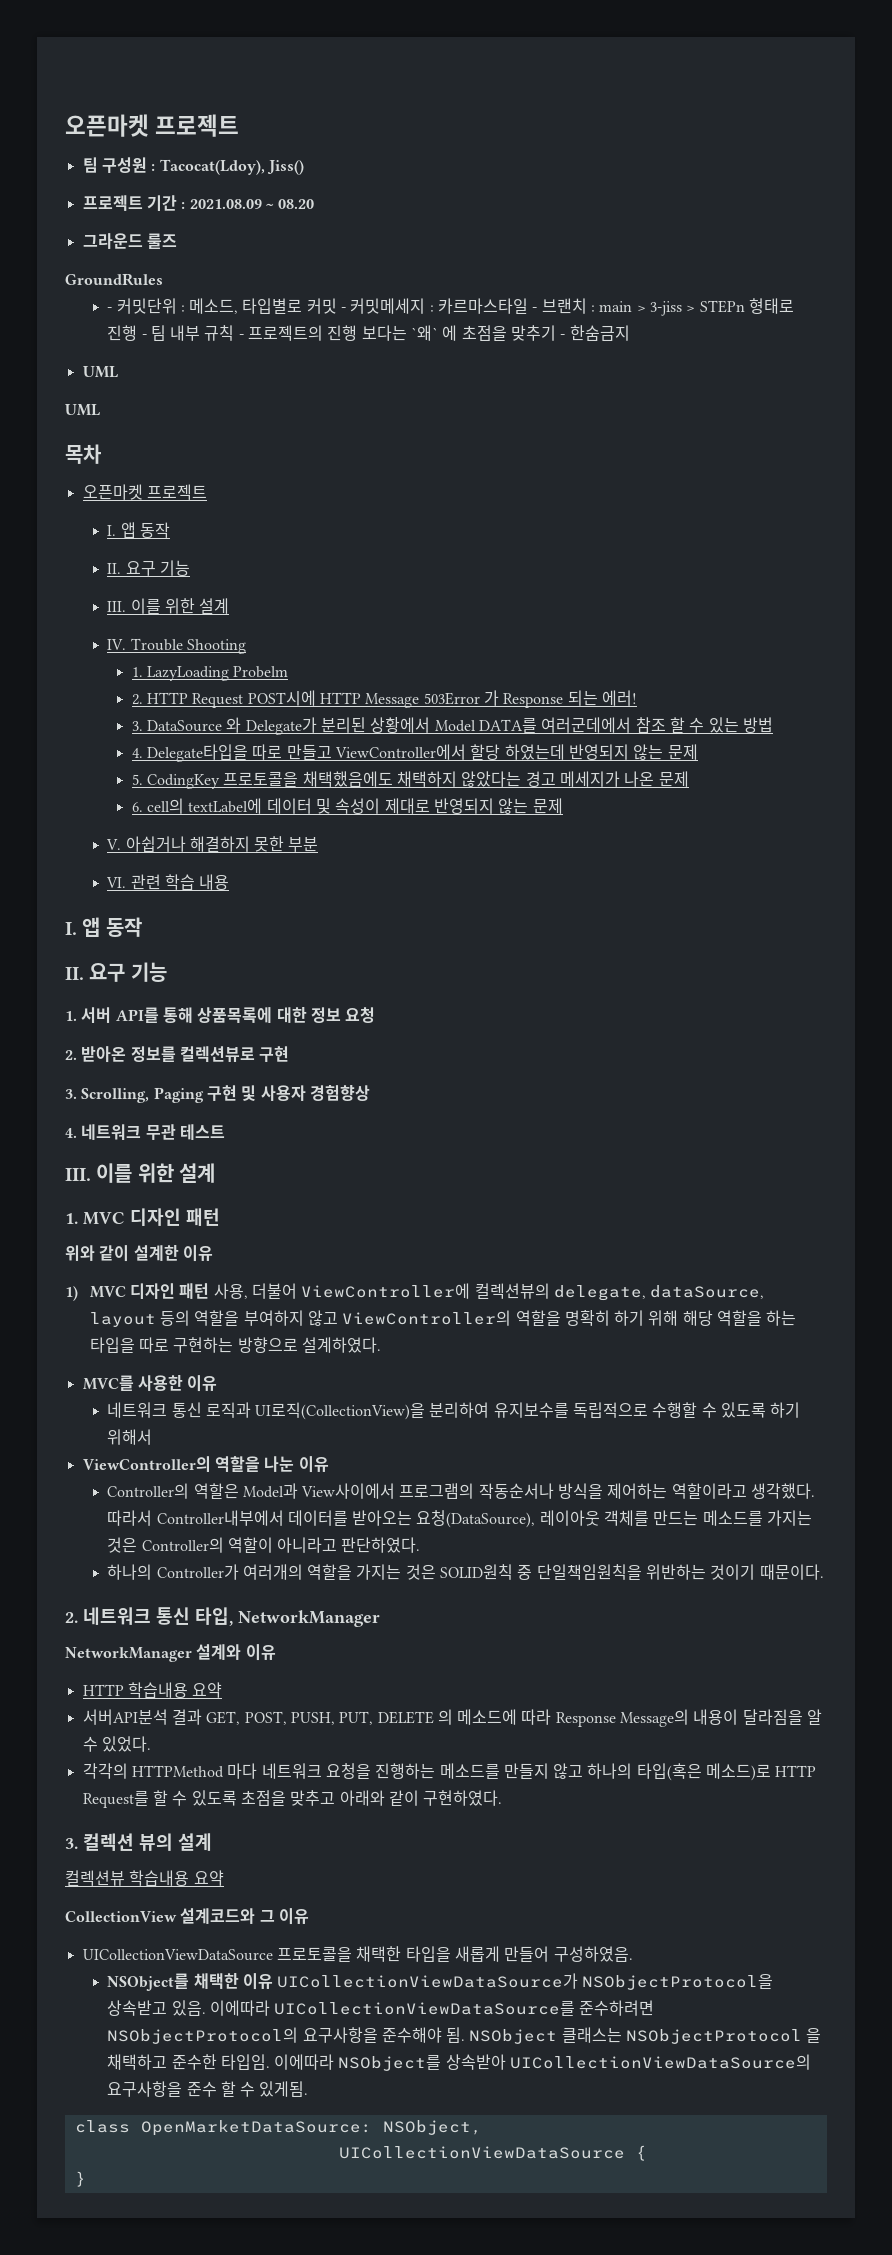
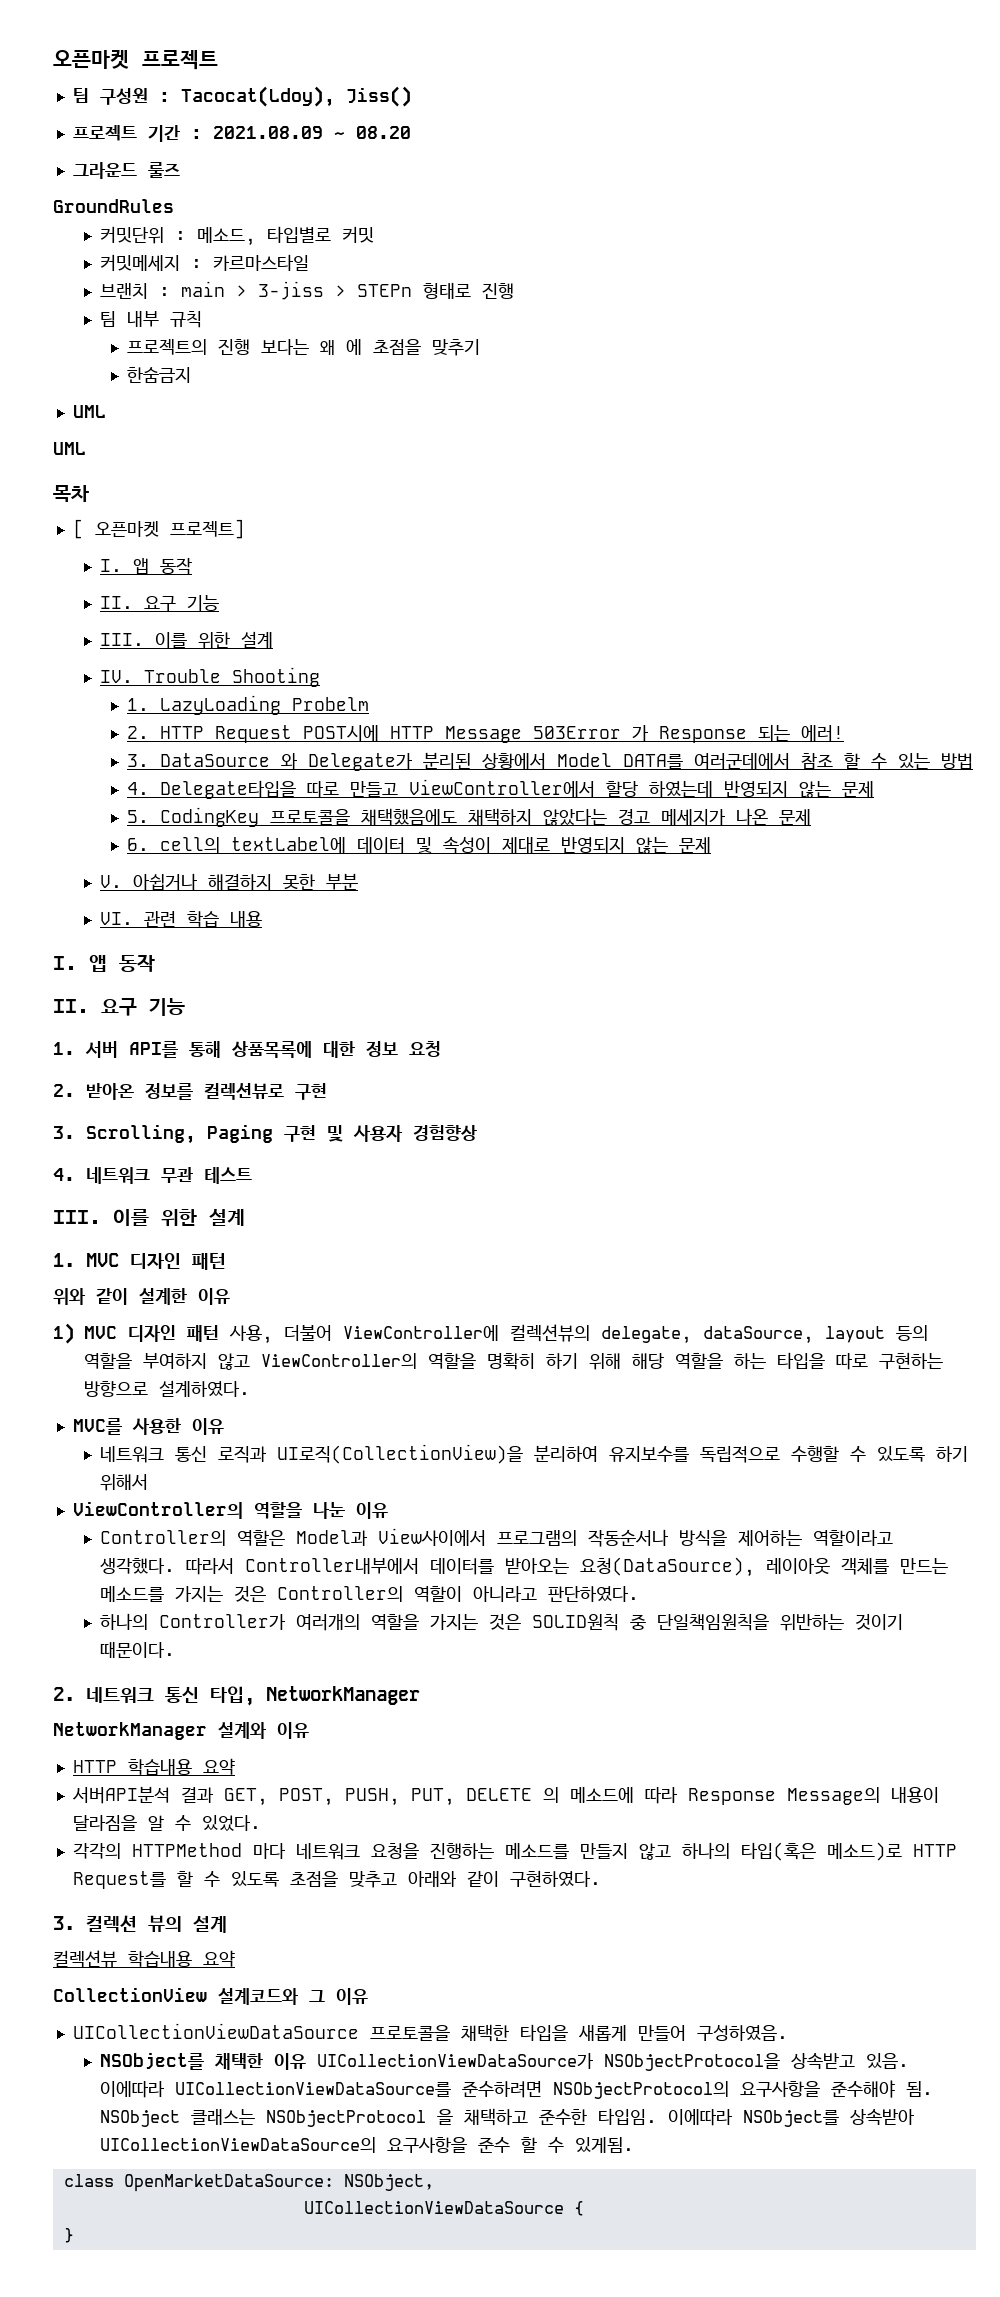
- - 커밋단위 : 메소드, 타입별로 커밋 - 커밋메세지 : 카르마스타일 - 브랜치 : main > 3-jiss > STEPn 형태로 진행 - 팀 내부 규칙 - 프로젝트의 진행 보다는 `왜` 에 초점을 맞추기 - 한숨금지
+ 커밋단위 : 메소드, 타입별로 커밋
+ 커밋메세지 : 카르마스타일
+ 브랜치 : main > 3-jiss > STEPn 형태로 진행
+ 팀 내부 규칙
+ 프로젝트의 진행 보다는 왜 에 초점을 맞추기
+ 한숨금지
  목차
- 오픈마켓 프로젝트
+ [ 오픈마켓 프로젝트]

